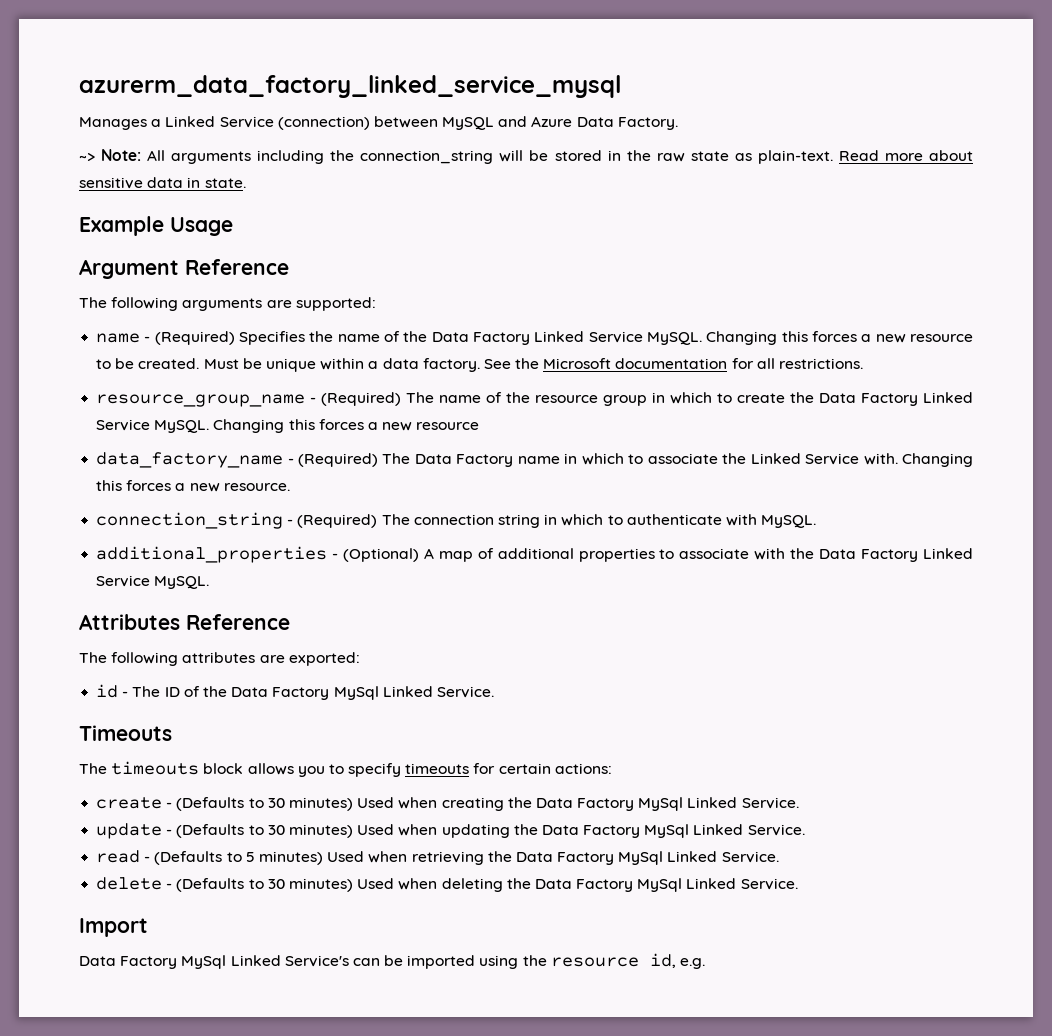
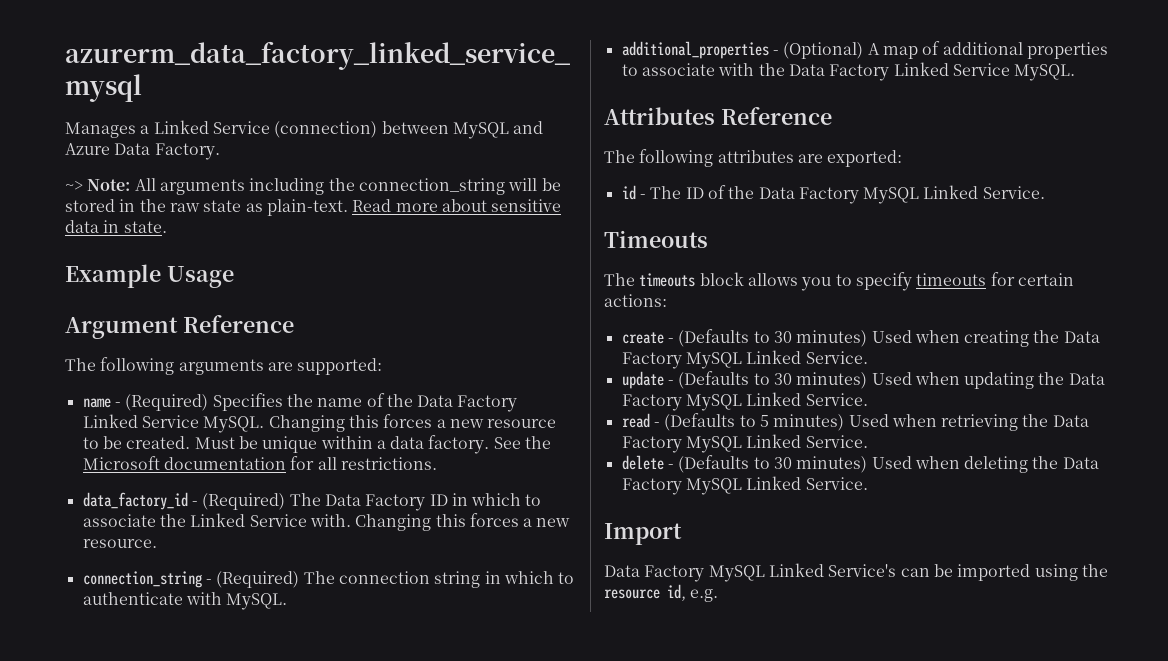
- resource_group_name - (Required) The name of the resource group in which to create the Data Factory Linked Service MySQL. Changing this forces a new resource
- data_factory_name - (Required) The Data Factory name in which to associate the Linked Service with.
+ data_factory_id - (Required) The Data Factory ID in which to associate the Linked Service with.
- id - The ID of the Data Factory MySql Linked Service.
+ id - The ID of the Data Factory MySQL Linked Service.
- create - (Defaults to 30 minutes) Used when creating the Data Factory MySql Linked Service.
+ create - (Defaults to 30 minutes) Used when creating the Data Factory MySQL Linked Service.
- update - (Defaults to 30 minutes) Used when updating the Data Factory MySql Linked Service.
+ update - (Defaults to 30 minutes) Used when updating the Data Factory MySQL Linked Service.
- read - (Defaults to 5 minutes) Used when retrieving the Data Factory MySql Linked Service.
+ read - (Defaults to 5 minutes) Used when retrieving the Data Factory MySQL Linked Service.
- delete - (Defaults to 30 minutes) Used when deleting the Data Factory MySql Linked Service.
+ delete - (Defaults to 30 minutes) Used when deleting the Data Factory MySQL Linked Service.
- Data Factory MySql Linked Service's can be imported using the resource id, e.g.
+ Data Factory MySQL Linked Service's can be imported using the resource id, e.g.

